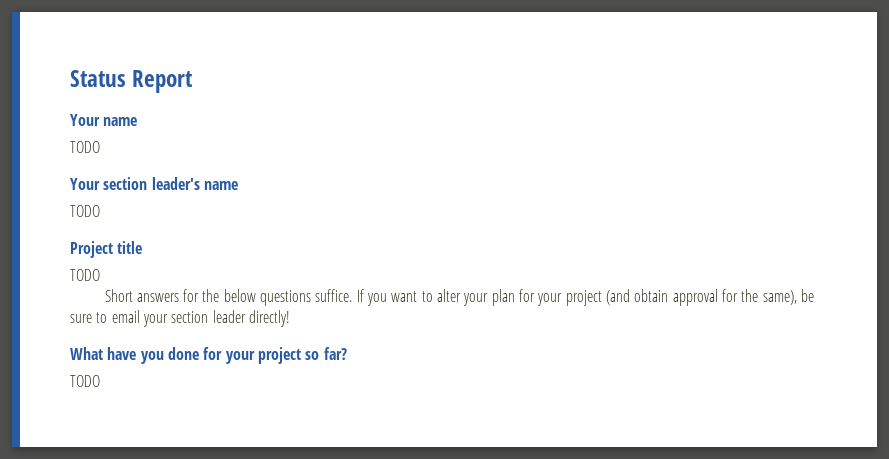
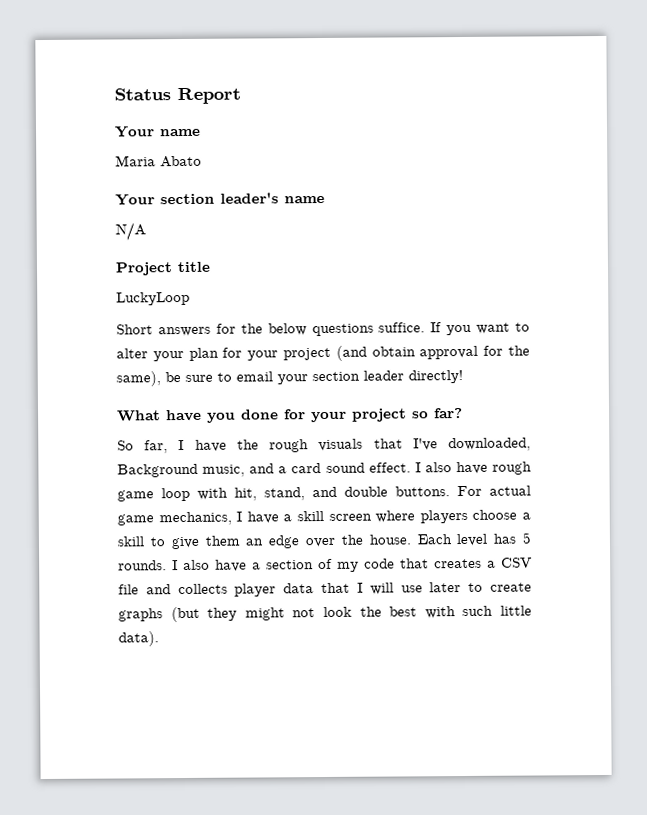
  Your name
- TODO
+ Maria Abato
  Your section leader's name
- TODO
+ N/A
  Project title
- TODO
+ LuckyLoop
  What have you done for your project so far?
- TODO
+ So far, I have the rough visuals that I've downloaded, Background music, and a card sound effect. I also have rough game loop with hit, stand, and double buttons. For actual game mechanics, I have a skill screen where players choose a skill to give them an edge over the house. Each level has 5 rounds. I also have a section of my code that creates a CSV file and collects player data that I will use later to create graphs (but they might not look the best with such little data).

